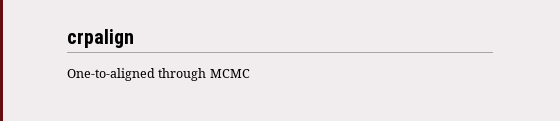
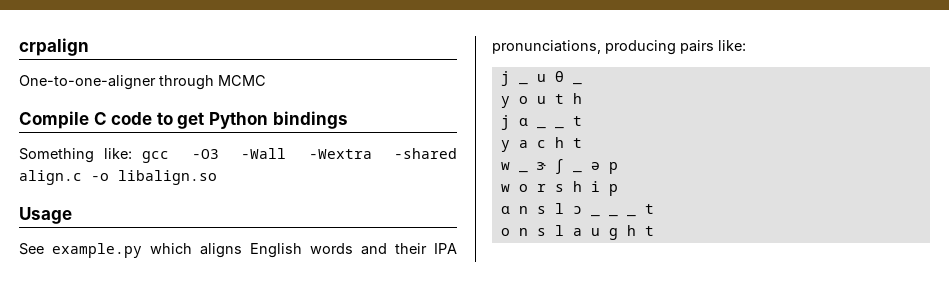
- One-to-aligned through MCMC
+ One-to-one-aligner through MCMC
+ Compile C code to get Python bindings
+ Something like: gcc -O3 -Wall -Wextra -shared align.c -o libalign.so
+ Usage
+ See example.py which aligns English words and their IPA pronunciations, producing pairs like:
+ j _ u θ _
+ y o u t h
+ j ɑ _ _ t
+ y a c h t
+ w _ ɝ ʃ _ ə p
+ w o r s h i p
+ ɑ n s l ɔ _ _ _ t
+ o n s l a u g h t

